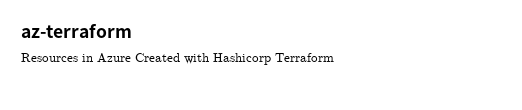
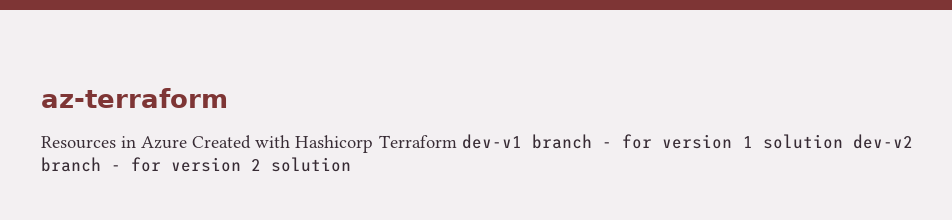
- Resources in Azure Created with Hashicorp Terraform
+ Resources in Azure Created with Hashicorp Terraform dev-v1 branch - for version 1 solution dev-v2 branch - for version 2 solution

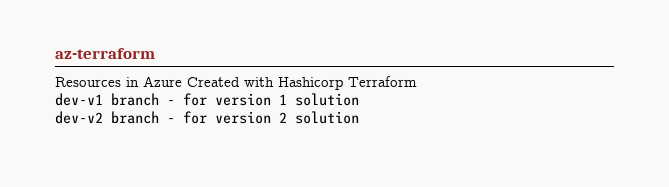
- Resources in Azure Created with Hashicorp Terraform dev-v1 branch - for version 1 solution dev-v2 branch - for version 2 solution
+ Resources in Azure Created with Hashicorp Terraform
+ dev-v1 branch - for version 1 solution
+ dev-v2 branch - for version 2 solution

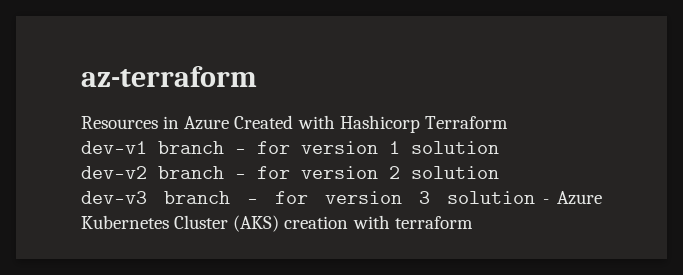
+ dev-v3 branch - for version 3 solution - Azure Kubernetes Cluster (AKS) creation with terraform

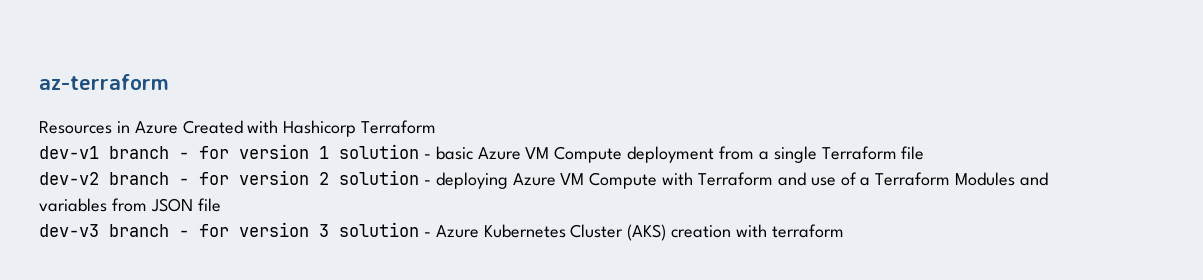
- dev-v1 branch - for version 1 solution
+ dev-v1 branch - for version 1 solution - basic Azure VM Compute deployment from a single Terraform file
- dev-v2 branch - for version 2 solution
+ dev-v2 branch - for version 2 solution - deploying Azure VM Compute with Terraform and use of a Terraform Modules and variables from JSON file

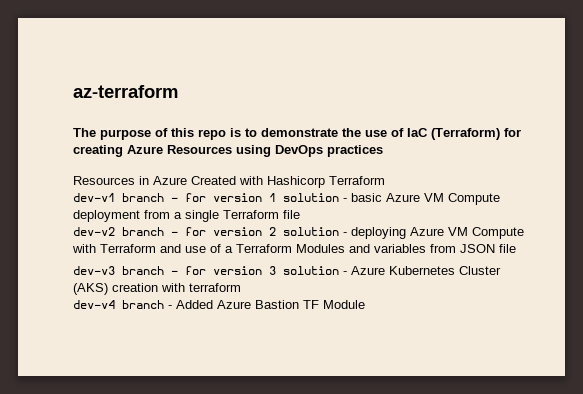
+ The purpose of this repo is to demonstrate the use of IaC (Terraform) for creating Azure Resources using DevOps practices
+ dev-v4 branch - Added Azure Bastion TF Module

